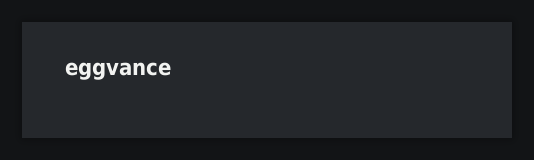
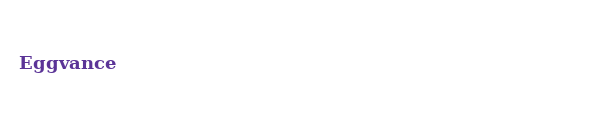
- eggvance
+ Eggvance

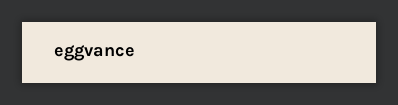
- Eggvance
+ eggvance

